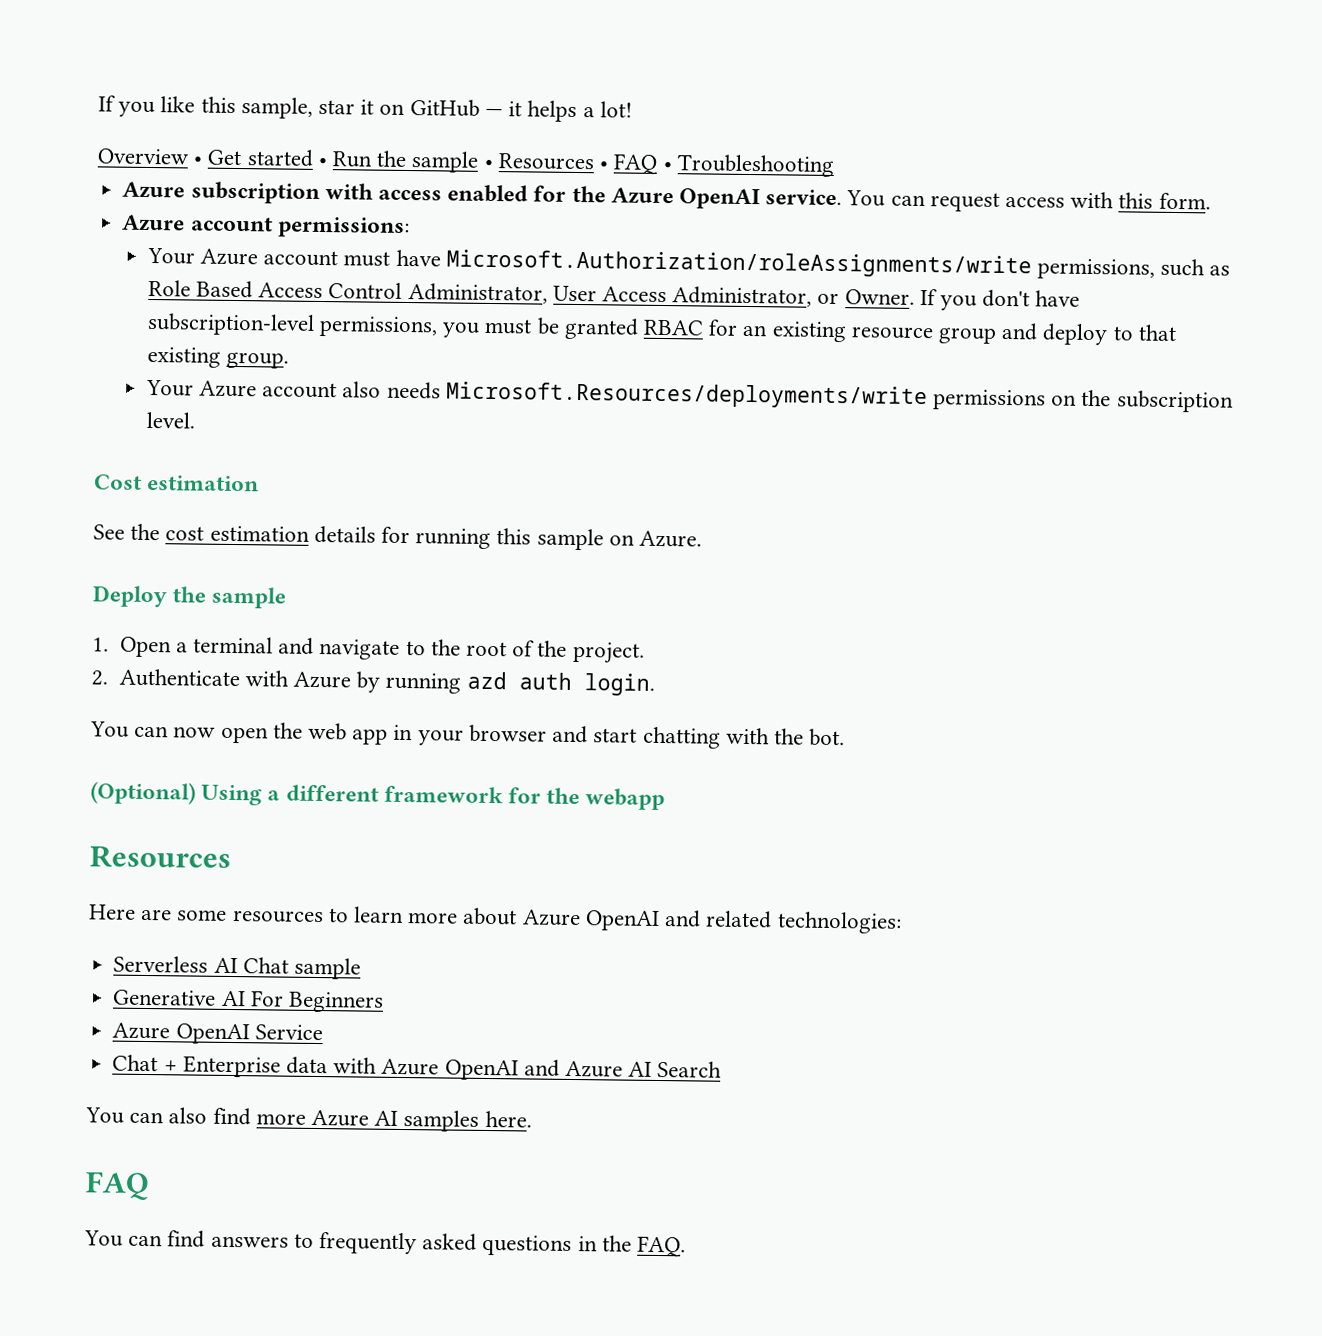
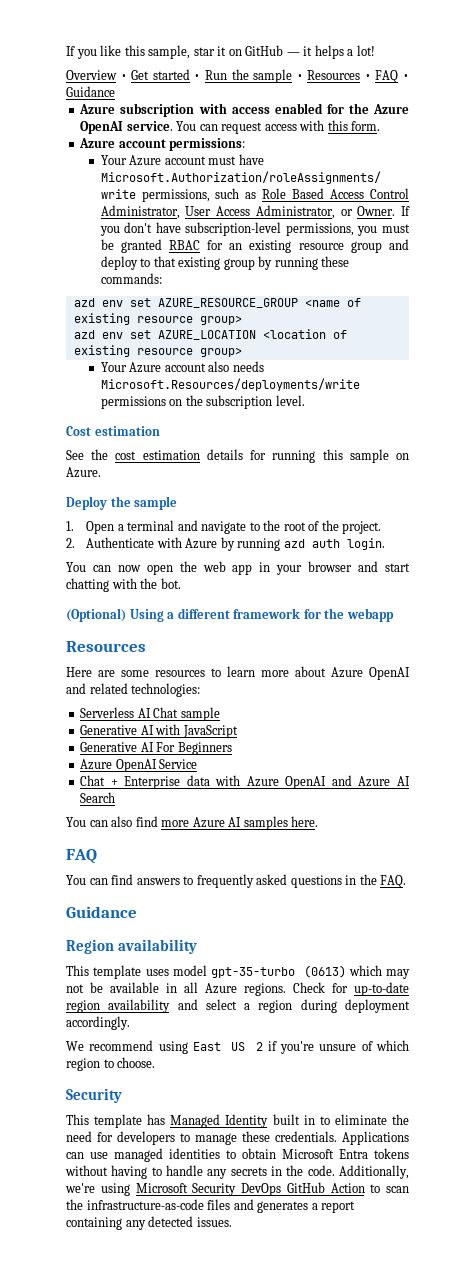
- Overview • Get started • Run the sample • Resources • FAQ • Troubleshooting
+ Overview • Get started • Run the sample • Resources • FAQ • Guidance
- If you don't have subscription-level permissions, you must be granted RBAC for an existing resource group and deploy to that existing group.
+ If you don't have subscription-level permissions, you must be granted RBAC for an existing resource group and deploy to that existing group by running these commands:
+ azd env set AZURE_RESOURCE_GROUP <name of existing resource group>
+ azd env set AZURE_LOCATION <location of existing resource group>
+ Generative AI with JavaScript
  You can find answers to frequently asked questions in the FAQ.
+ Guidance
+ Region availability
+ This template uses model gpt-35-turbo (0613) which may not be available in all Azure regions. Check for up-to-date region availability and select a region during deployment accordingly.
+ We recommend using East US 2 if you're unsure of which region to choose.
+ Security
+ This template has Managed Identity built in to eliminate the need for developers to manage these credentials. Applications can use managed identities to obtain Microsoft Entra tokens without having to handle any secrets in the code. Additionally, we're using Microsoft Security DevOps GitHub Action to scan the infrastructure-as-code files and generates a report containing any detected issues.

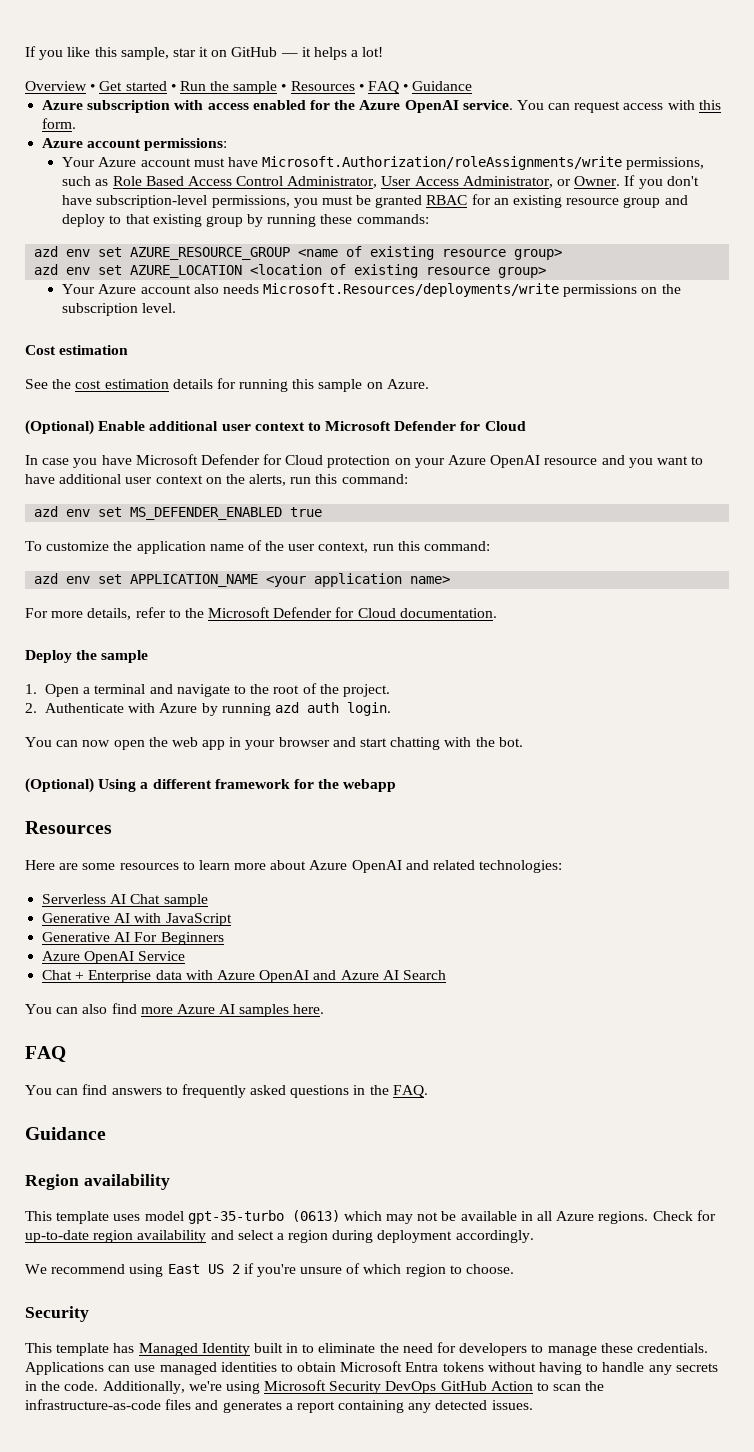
+ (Optional) Enable additional user context to Microsoft Defender for Cloud
+ In case you have Microsoft Defender for Cloud protection on your Azure OpenAI resource and you want to have additional user context on the alerts, run this command:
+ azd env set MS_DEFENDER_ENABLED true
+ To customize the application name of the user context, run this command:
+ azd env set APPLICATION_NAME <your application name>
+ For more details, refer to the Microsoft Defender for Cloud documentation.

